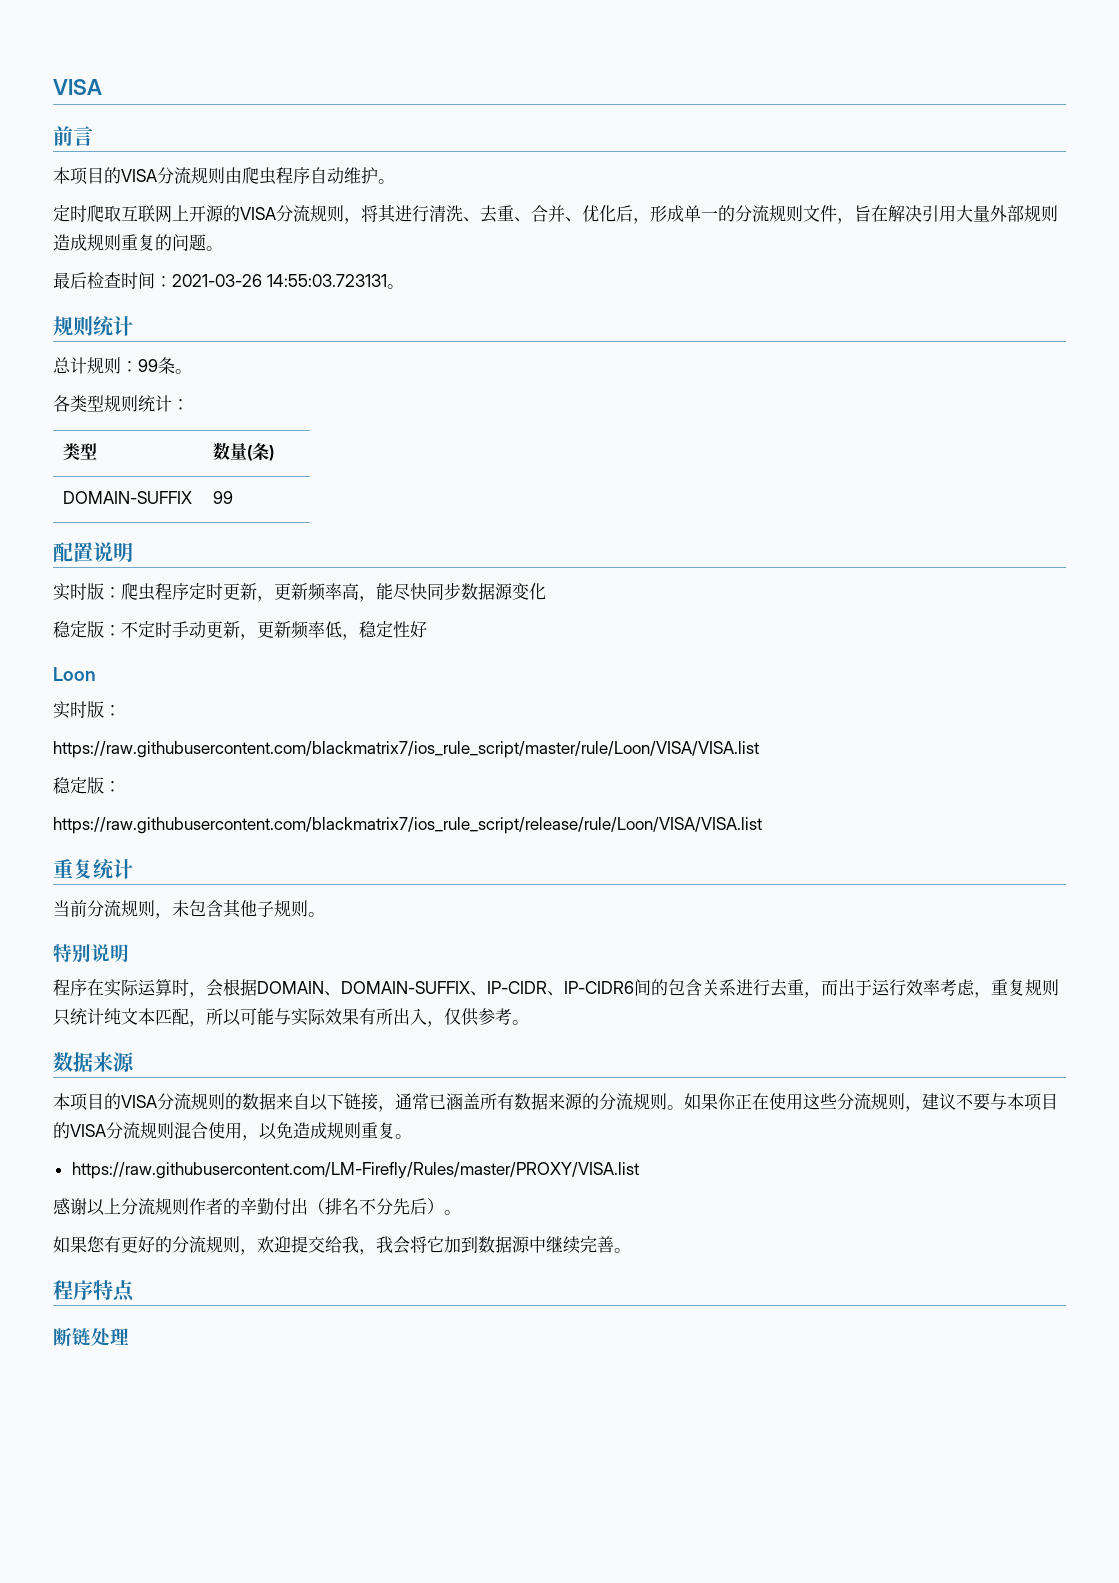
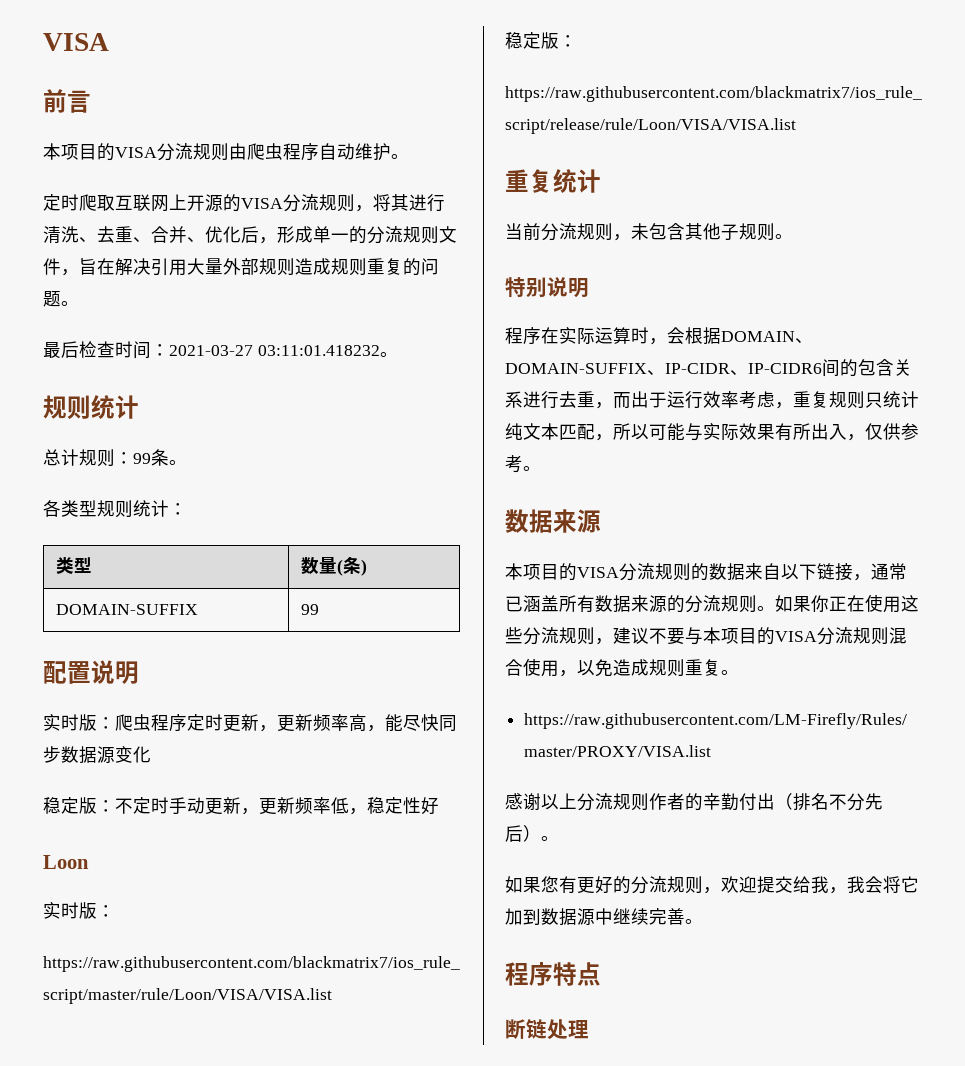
- 最后检查时间：2021-03-26 14:55:03.723131。
+ 最后检查时间：2021-03-27 03:11:01.418232。

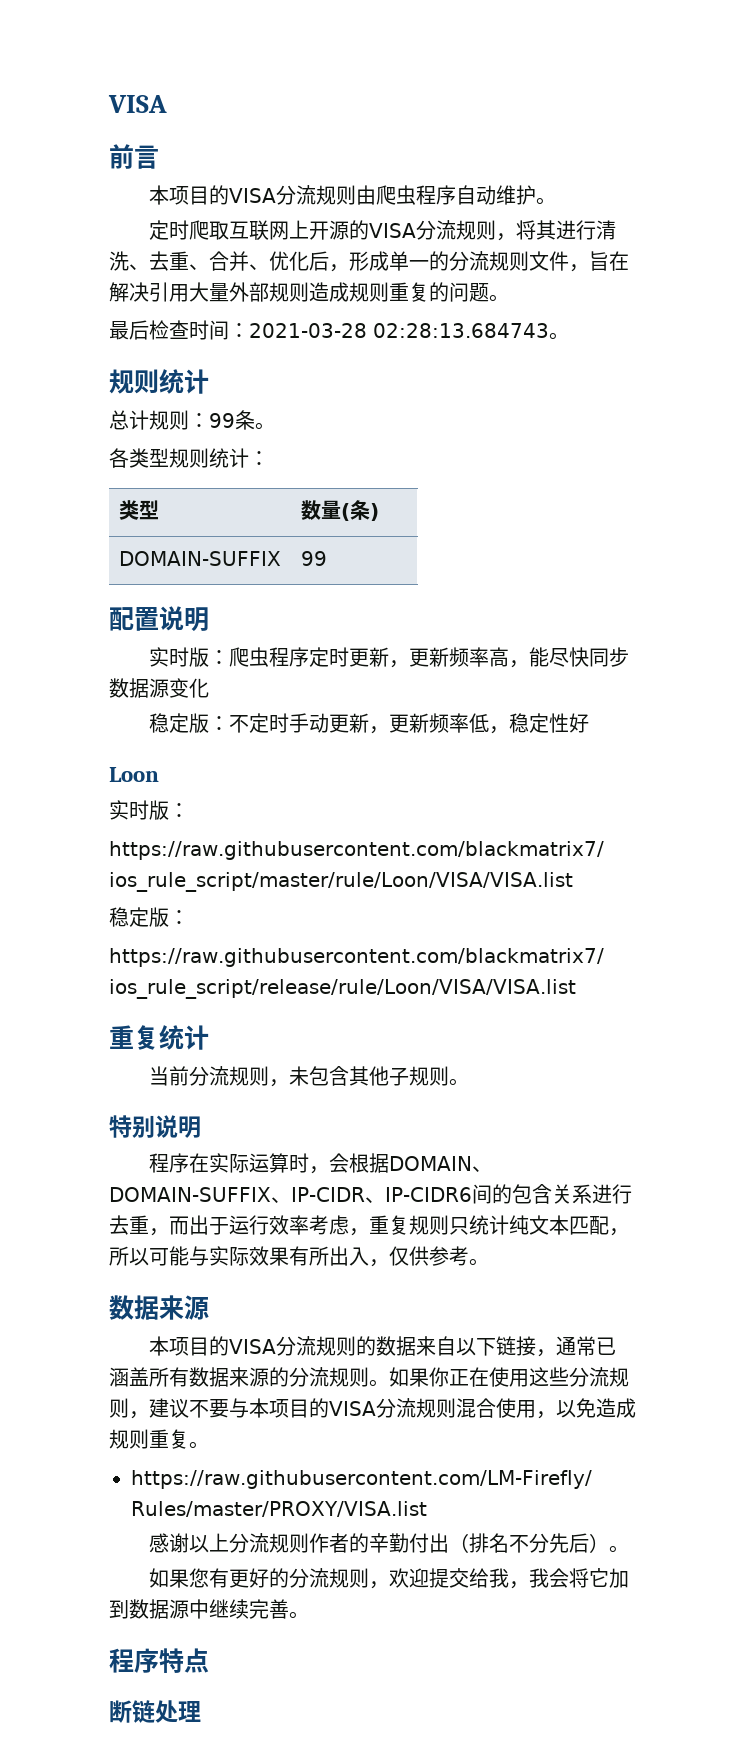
- 最后检查时间：2021-03-27 03:11:01.418232。
+ 最后检查时间：2021-03-28 02:28:13.684743。

